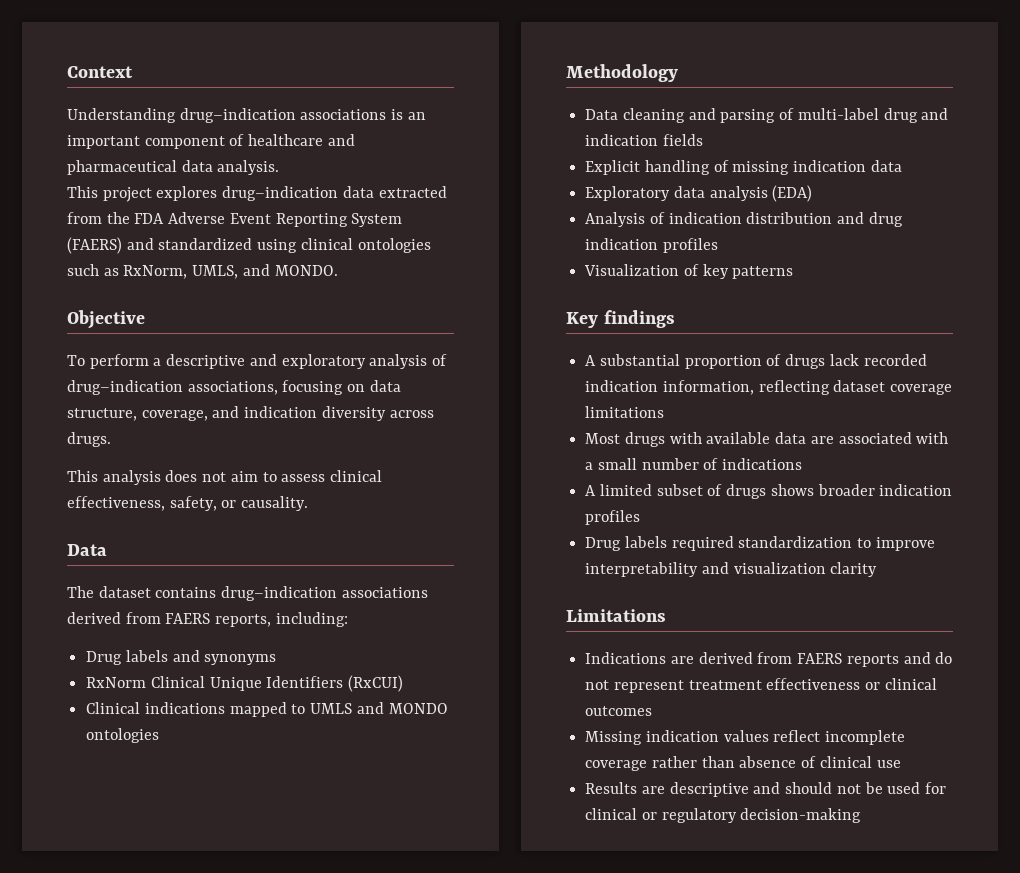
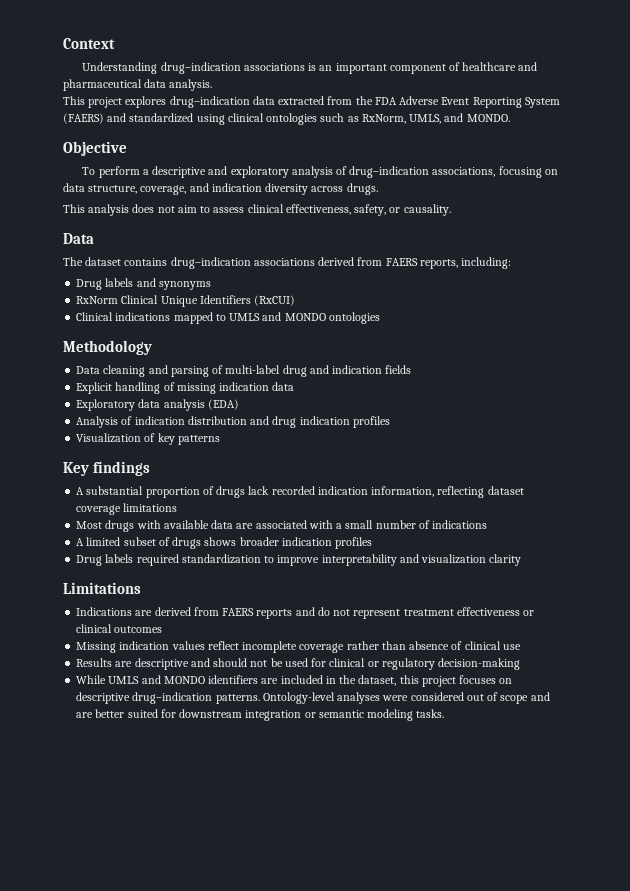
+ While UMLS and MONDO identifiers are included in the dataset, this project focuses on descriptive drug–indication patterns. Ontology-level analyses were considered out of scope and are better suited for downstream integration or semantic modeling tasks.

